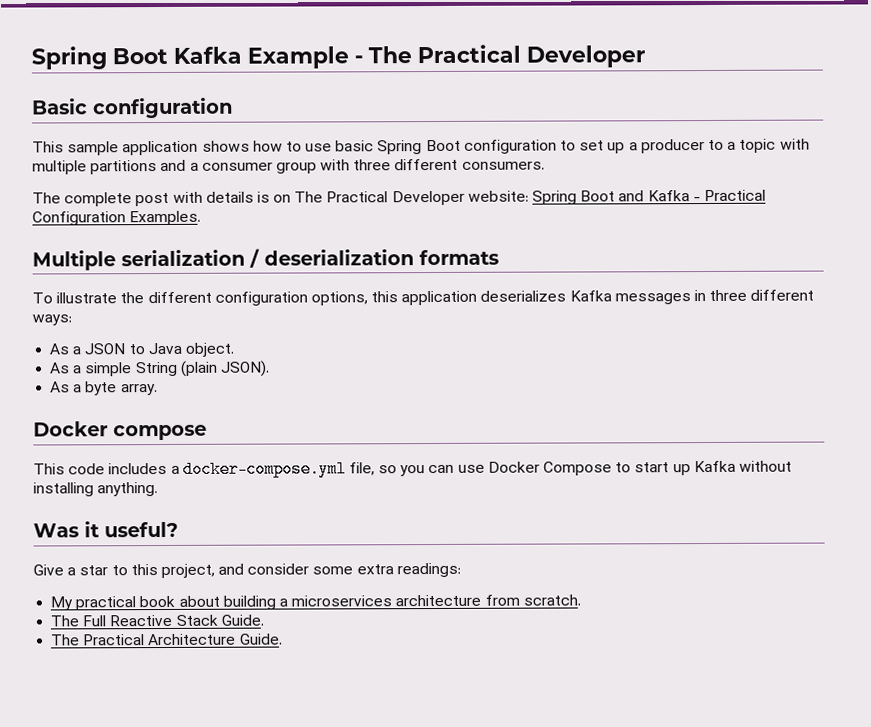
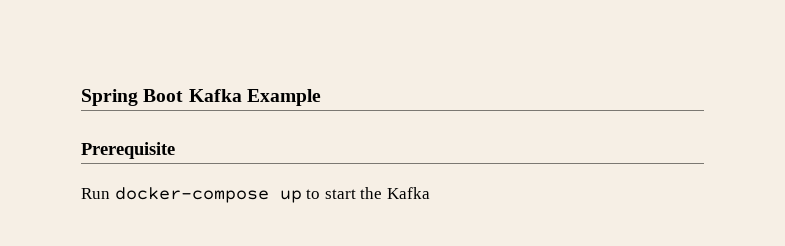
- Spring Boot Kafka Example - The Practical Developer
- Basic configuration
- This sample application shows how to use basic Spring Boot configuration to set up a producer to a topic with multiple partitions and a consumer group with three different consumers.
- The complete post with details is on The Practical Developer website: Spring Boot and Kafka - Practical Configuration Examples.
- Multiple serialization / deserialization formats
- To illustrate the different configuration options, this application deserializes Kafka messages in three different ways:
- As a JSON to Java object.
- As a simple String (plain JSON).
- As a byte array.
- Docker compose
- This code includes a docker-compose.yml file, so you can use Docker Compose to start up Kafka without installing anything.
- Was it useful?
- Give a star to this project, and consider some extra readings:
- My practical book about building a microservices architecture from scratch.
- The Full Reactive Stack Guide.
- The Practical Architecture Guide.
+ Spring Boot Kafka Example
+ Prerequisite
+ Run docker-compose up to start the Kafka

